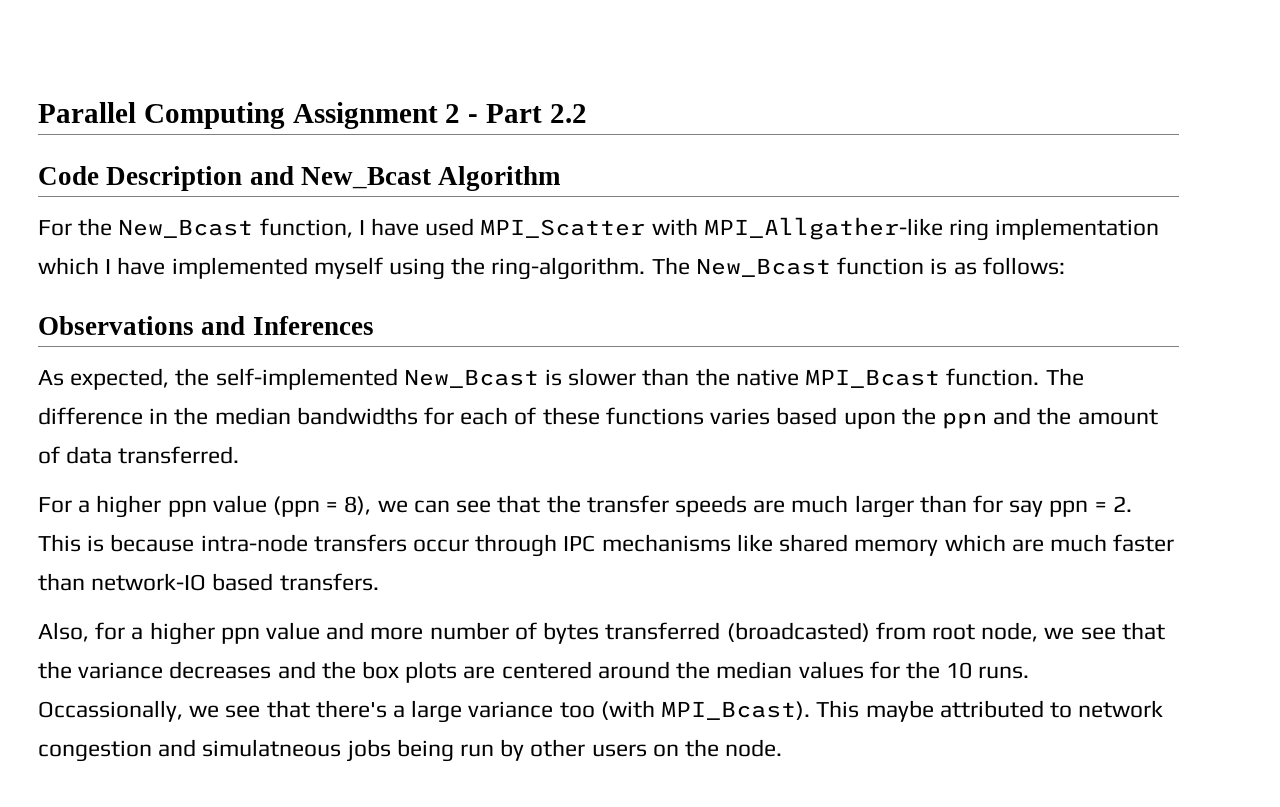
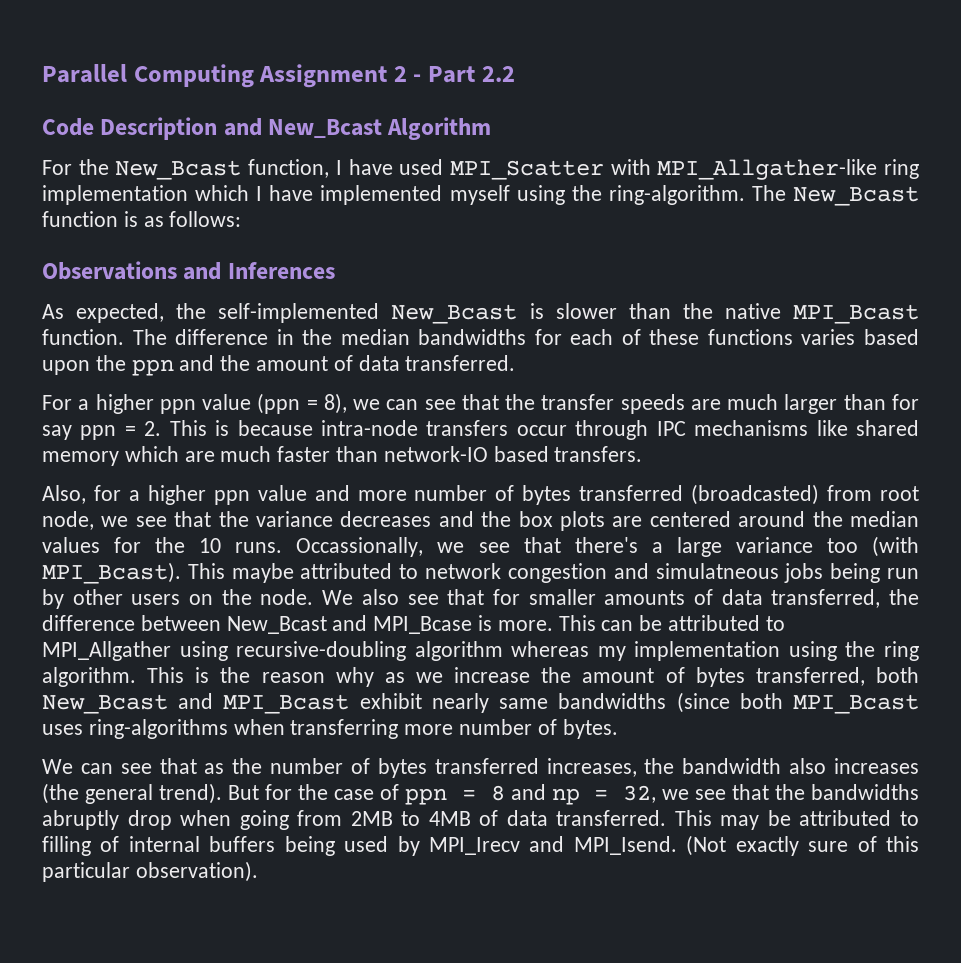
+ We also see that for smaller amounts of data transferred, the difference between New_Bcast and MPI_Bcase is more. This can be attributed to MPI_Allgather using recursive-doubling algorithm whereas my implementation using the ring algorithm. This is the reason why as we increase the amount of bytes transferred, both New_Bcast and MPI_Bcast exhibit nearly same bandwidths (since both MPI_Bcast uses ring-algorithms when transferring more number of bytes.
+ We can see that as the number of bytes transferred increases, the bandwidth also increases (the general trend). But for the case of ppn = 8 and np = 32, we see that the bandwidths abruptly drop when going from 2MB to 4MB of data transferred. This may be attributed to filling of internal buffers being used by MPI_Irecv and MPI_Isend. (Not exactly sure of this particular observation).

